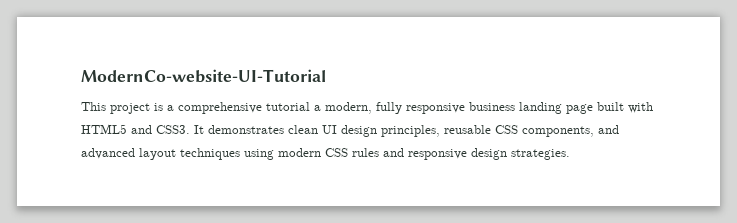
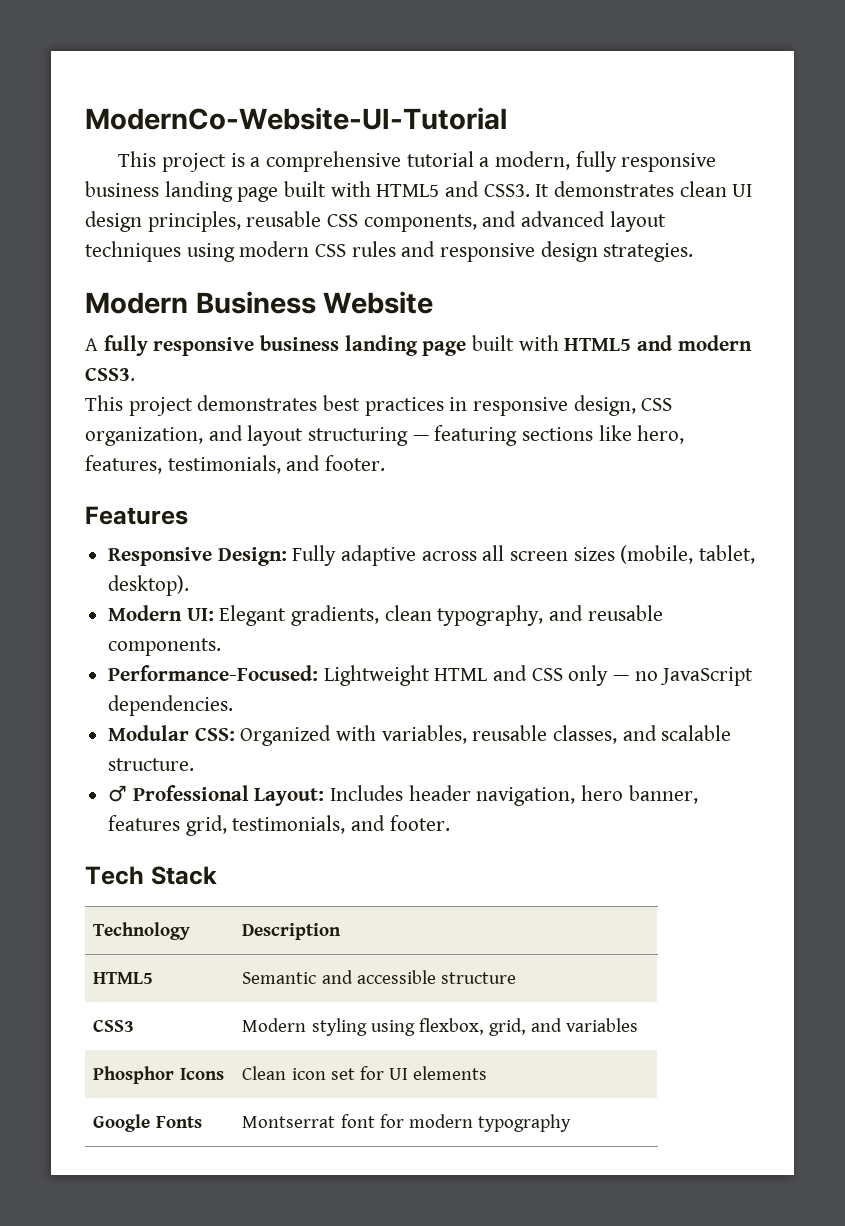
- ModernCo-website-UI-Tutorial
+ ModernCo-Website-UI-Tutorial
+ Modern Business Website
+ A fully responsive business landing page built with HTML5 and modern CSS3.
+ This project demonstrates best practices in responsive design, CSS organization, and layout structuring — featuring sections like hero, features, testimonials, and footer.
+ Features
+ Responsive Design: Fully adaptive across all screen sizes (mobile, tablet, desktop).
+ Modern UI: Elegant gradients, clean typography, and reusable components.
+ Performance-Focused: Lightweight HTML and CSS only — no JavaScript dependencies.
+ Modular CSS: Organized with variables, reusable classes, and scalable structure.
+ ♂ Professional Layout: Includes header navigation, hero banner, features grid, testimonials, and footer.
+ Tech Stack
+ Technology | Description
+ HTML5 | Semantic and accessible structure
+ CSS3 | Modern styling using flexbox, grid, and variables
+ Phosphor Icons | Clean icon set for UI elements
+ Google Fonts | Montserrat font for modern typography

